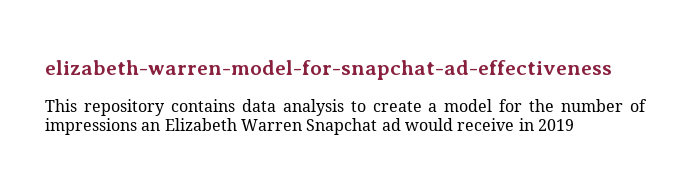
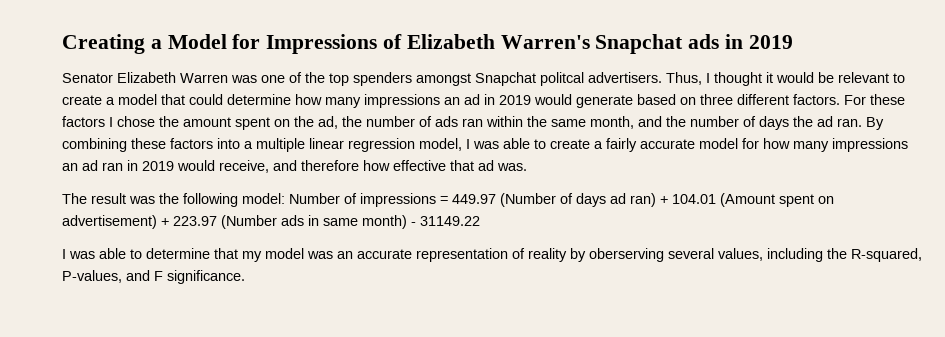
- elizabeth-warren-model-for-snapchat-ad-effectiveness
- This repository contains data analysis to create a model for the number of impressions an Elizabeth Warren Snapchat ad would receive in 2019
+ Creating a Model for Impressions of Elizabeth Warren's Snapchat ads in 2019
+ Senator Elizabeth Warren was one of the top spenders amongst Snapchat politcal advertisers. Thus, I thought it would be relevant to create a model that could determine how many impressions an ad in 2019 would generate based on three different factors. For these factors I chose the amount spent on the ad, the number of ads ran within the same month, and the number of days the ad ran. By combining these factors into a multiple linear regression model, I was able to create a fairly accurate model for how many impressions an ad ran in 2019 would receive, and therefore how effective that ad was.
+ The result was the following model: Number of impressions = 449.97 (Number of days ad ran) + 104.01 (Amount spent on advertisement) + 223.97 (Number ads in same month) - 31149.22
+ I was able to determine that my model was an accurate representation of reality by oberserving several values, including the R-squared, P-values, and F significance.

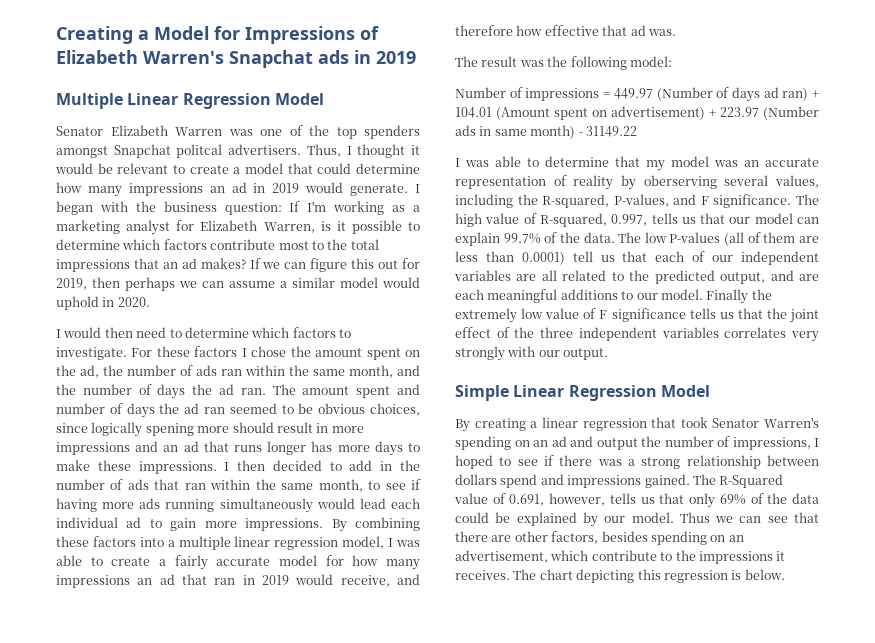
+ Multiple Linear Regression Model
- Thus, I thought it would be relevant to create a model that could determine how many impressions an ad in 2019 would generate based on three different factors.
+ Thus, I thought it would be relevant to create a model that could determine how many impressions an ad in 2019 would generate. I began with the business question: If I'm working as a marketing analyst for Elizabeth Warren, is it possible to determine which factors contribute most to the total impressions that an ad makes? If we can figure this out for 2019, then perhaps we can assume a similar model would uphold in 2020.
+ I would then need to determine which factors to investigate.
+ The amount spent and number of days the ad ran seemed to be obvious choices, since logically spening more should result in more impressions and an ad that runs longer has more days to make these impressions. I then decided to add in the number of ads that ran within the same month, to see if having more ads running simultaneously would lead each individual ad to gain more impressions.
- By combining these factors into a multiple linear regression model, I was able to create a fairly accurate model for how many impressions an ad ran in 2019 would receive, and therefore how effective that ad was.
+ By combining these factors into a multiple linear regression model, I was able to create a fairly accurate model for how many impressions an ad that ran in 2019 would receive, and therefore how effective that ad was.
- The result was the following model: Number of impressions = 449.97 (Number of days ad ran) + 104.01 (Amount spent on advertisement) + 223.97 (Number ads in same month) - 31149.22
+ The result was the following model:
+ Number of impressions = 449.97 (Number of days ad ran) + 104.01 (Amount spent on advertisement) + 223.97 (Number ads in same month) - 31149.22
+ The high value of R-squared, 0.997, tells us that our model can explain 99.7% of the data. The low P-values (all of them are less than 0.0001) tell us that each of our independent variables are all related to the predicted output, and are each meaningful additions to our model. Finally the extremely low value of F significance tells us that the joint effect of the three independent variables correlates very strongly with our output.
+ Simple Linear Regression Model
+ By creating a linear regression that took Senator Warren's spending on an ad and output the number of impressions, I hoped to see if there was a strong relationship between dollars spend and impressions gained. The R-Squared value of 0.691, however, tells us that only 69% of the data could be explained by our model. Thus we can see that there are other factors, besides spending on an advertisement, which contribute to the impressions it receives. The chart depicting this regression is below.

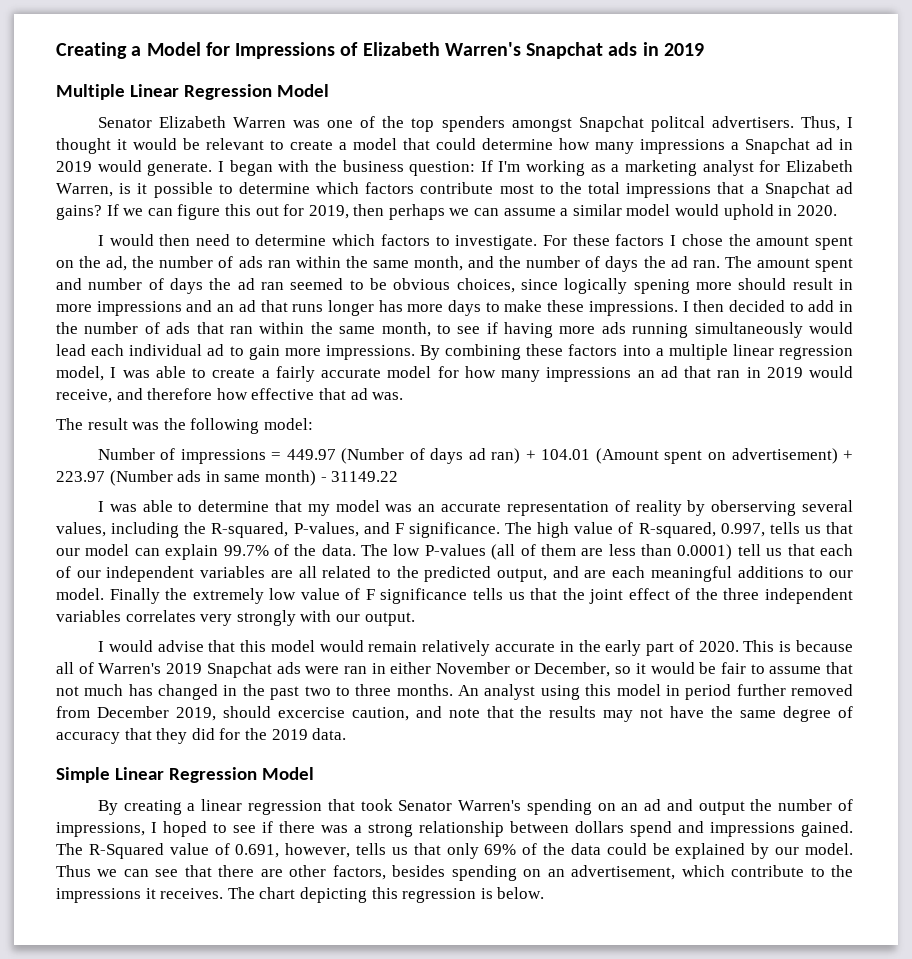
- Thus, I thought it would be relevant to create a model that could determine how many impressions an ad in 2019 would generate.
+ Thus, I thought it would be relevant to create a model that could determine how many impressions a Snapchat ad in 2019 would generate.
- I began with the business question: If I'm working as a marketing analyst for Elizabeth Warren, is it possible to determine which factors contribute most to the total impressions that an ad makes?
+ I began with the business question: If I'm working as a marketing analyst for Elizabeth Warren, is it possible to determine which factors contribute most to the total impressions that a Snapchat ad gains?
+ I would advise that this model would remain relatively accurate in the early part of 2020. This is because all of Warren's 2019 Snapchat ads were ran in either November or December, so it would be fair to assume that not much has changed in the past two to three months. An analyst using this model in period further removed from December 2019, should excercise caution, and note that the results may not have the same degree of accuracy that they did for the 2019 data.

